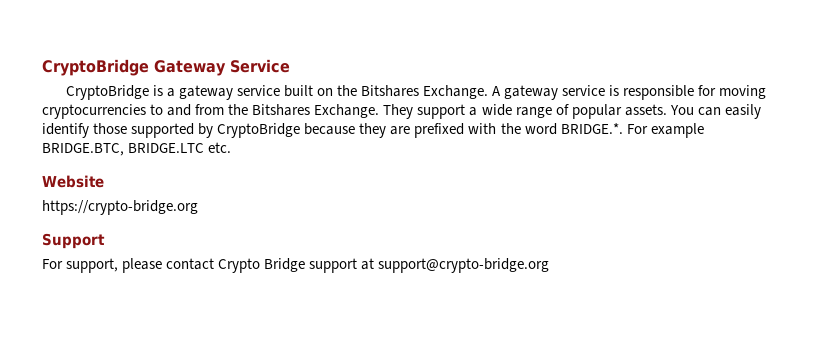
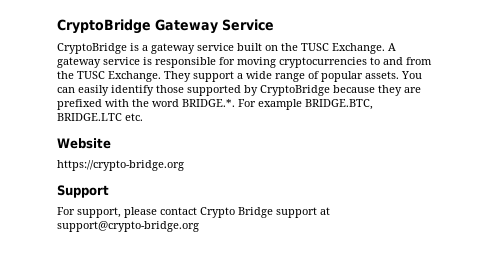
- CryptoBridge is a gateway service built on the Bitshares Exchange.
+ CryptoBridge is a gateway service built on the TUSC Exchange.
- A gateway service is responsible for moving cryptocurrencies to and from the Bitshares Exchange.
+ A gateway service is responsible for moving cryptocurrencies to and from the TUSC Exchange.

